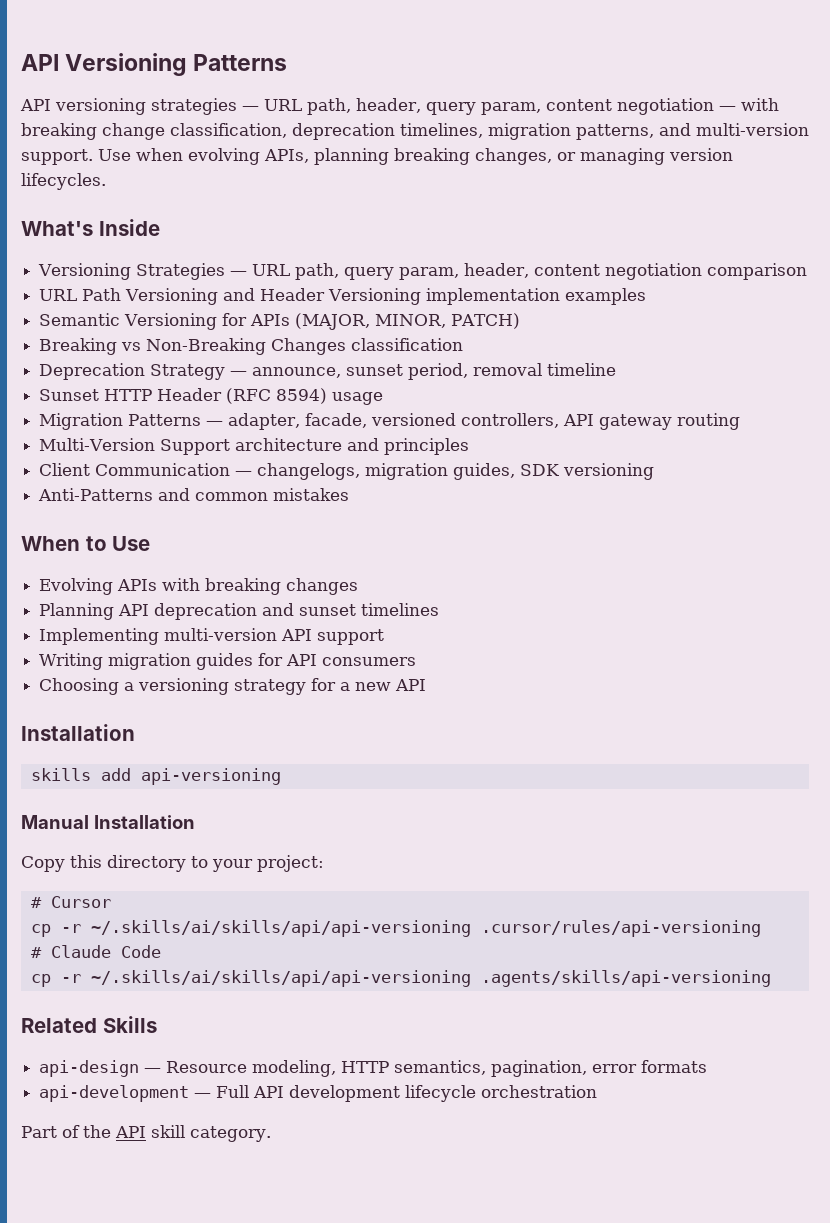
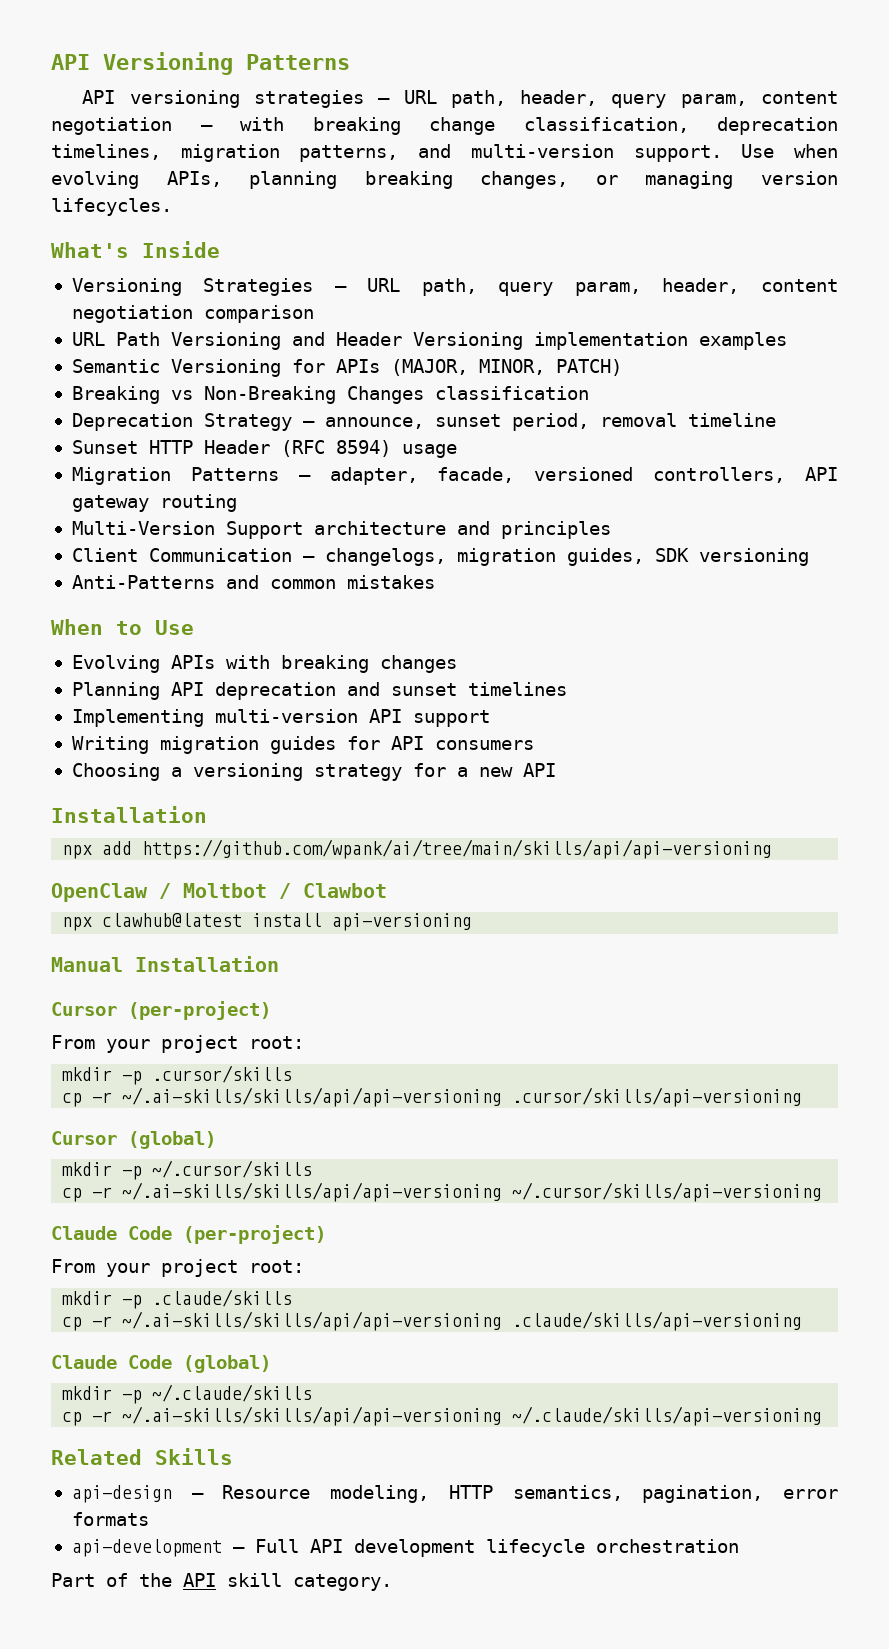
- skills add api-versioning
+ npx add https://github.com/wpank/ai/tree/main/skills/api/api-versioning
+ OpenClaw / Moltbot / Clawbot
+ npx clawhub@latest install api-versioning
  Manual Installation
- Copy this directory to your project:
- # Cursor
- cp -r ~/.skills/ai/skills/api/api-versioning .cursor/rules/api-versioning
- # Claude Code
- cp -r ~/.skills/ai/skills/api/api-versioning .agents/skills/api-versioning
+ Cursor (per-project)
+ From your project root:
+ mkdir -p .cursor/skills
+ cp -r ~/.ai-skills/skills/api/api-versioning .cursor/skills/api-versioning
+ Cursor (global)
+ mkdir -p ~/.cursor/skills
+ cp -r ~/.ai-skills/skills/api/api-versioning ~/.cursor/skills/api-versioning
+ Claude Code (per-project)
+ From your project root:
+ mkdir -p .claude/skills
+ cp -r ~/.ai-skills/skills/api/api-versioning .claude/skills/api-versioning
+ Claude Code (global)
+ mkdir -p ~/.claude/skills
+ cp -r ~/.ai-skills/skills/api/api-versioning ~/.claude/skills/api-versioning

